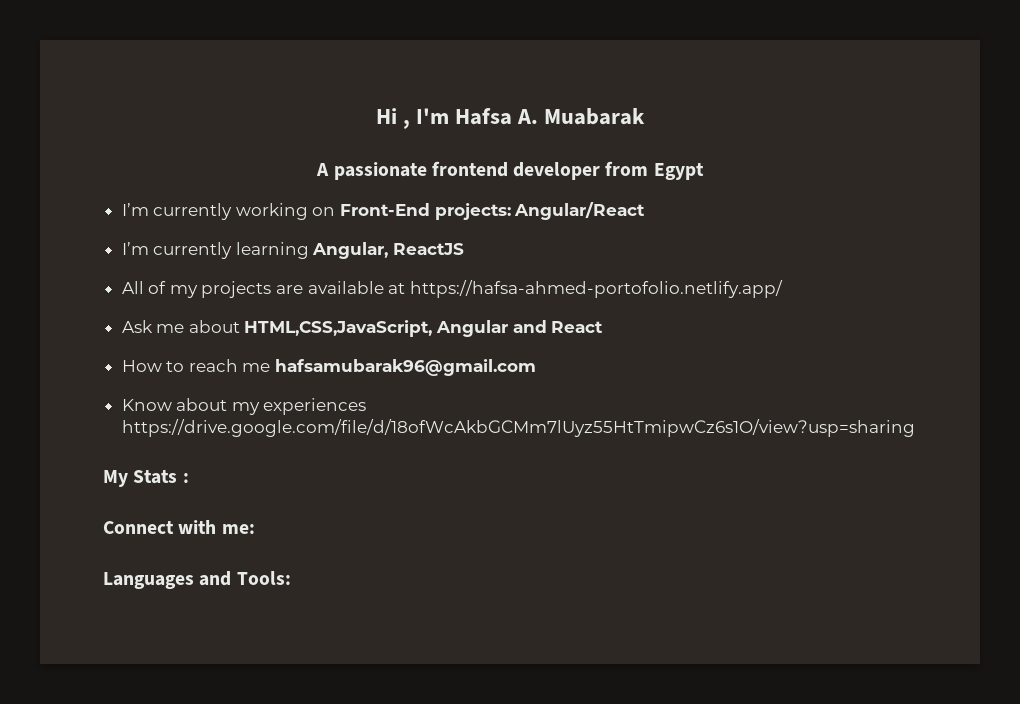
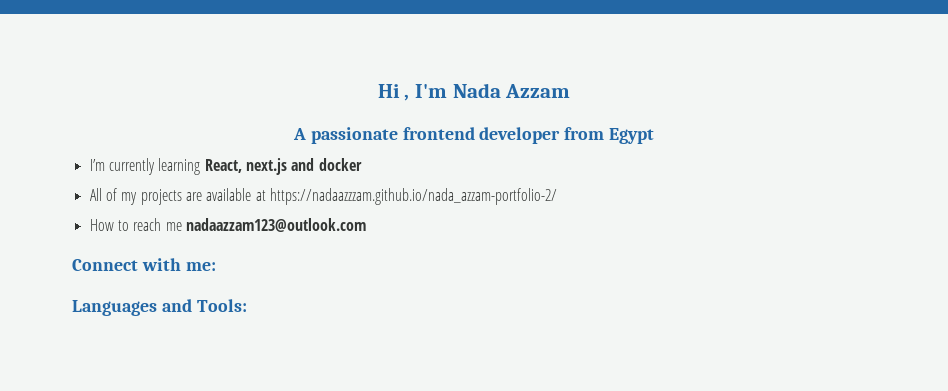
- Hi , I'm Hafsa A. Muabarak
+ Hi , I'm Nada Azzam
- I’m currently working on Front-End projects: Angular/React
- I’m currently learning Angular, ReactJS
+ I’m currently learning React, next.js and docker
- All of my projects are available at https://hafsa-ahmed-portofolio.netlify.app/
- Ask me about HTML,CSS,JavaScript, Angular and React
- How to reach me hafsamubarak96@gmail.com
- Know about my experiences https://drive.google.com/file/d/18ofWcAkbGCMm7lUyz55HtTmipwCz6s1O/view?usp=sharing
- My Stats :
+ All of my projects are available at https://nadaazzzam.github.io/nada_azzam-portfolio-2/
+ How to reach me nadaazzam123@outlook.com

